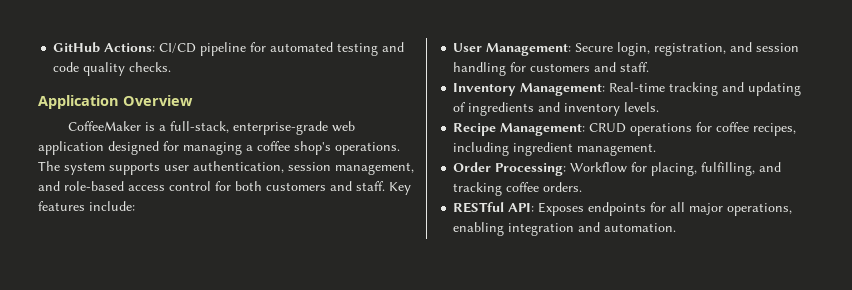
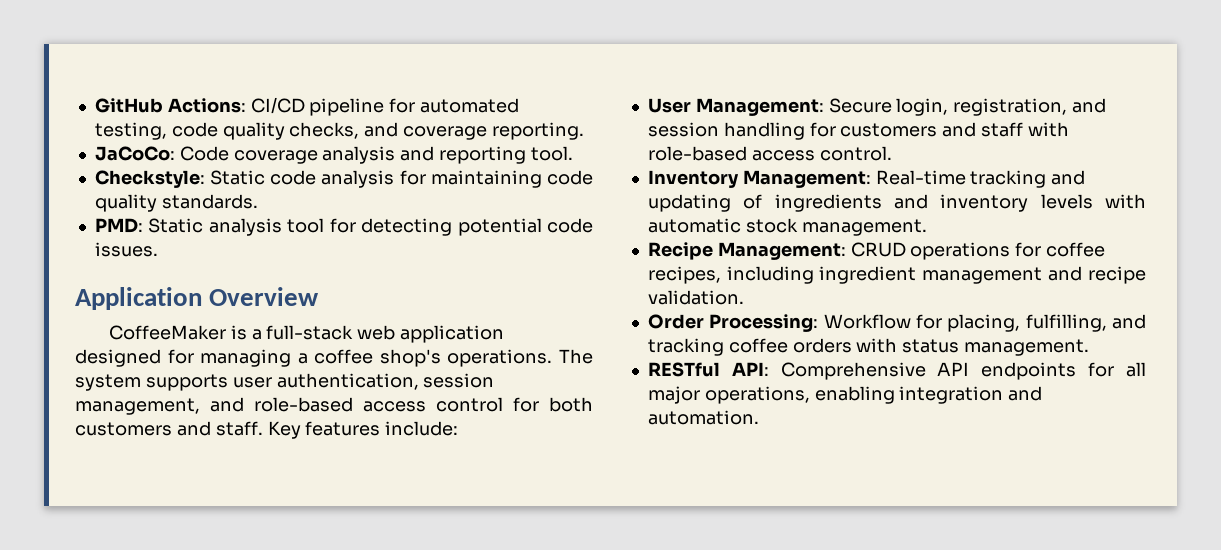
- GitHub Actions: CI/CD pipeline for automated testing and code quality checks.
+ GitHub Actions: CI/CD pipeline for automated testing, code quality checks, and coverage reporting.
+ JaCoCo: Code coverage analysis and reporting tool.
+ Checkstyle: Static code analysis for maintaining code quality standards.
+ PMD: Static analysis tool for detecting potential code issues.
- CoffeeMaker is a full-stack, enterprise-grade web application designed for managing a coffee shop's operations.
+ CoffeeMaker is a full-stack web application designed for managing a coffee shop's operations.
- User Management: Secure login, registration, and session handling for customers and staff.
+ User Management: Secure login, registration, and session handling for customers and staff with role-based access control.
- Inventory Management: Real-time tracking and updating of ingredients and inventory levels.
+ Inventory Management: Real-time tracking and updating of ingredients and inventory levels with automatic stock management.
- Recipe Management: CRUD operations for coffee recipes, including ingredient management.
+ Recipe Management: CRUD operations for coffee recipes, including ingredient management and recipe validation.
- Order Processing: Workflow for placing, fulfilling, and tracking coffee orders.
+ Order Processing: Workflow for placing, fulfilling, and tracking coffee orders with status management.
- RESTful API: Exposes endpoints for all major operations, enabling integration and automation.
+ RESTful API: Comprehensive API endpoints for all major operations, enabling integration and automation.

